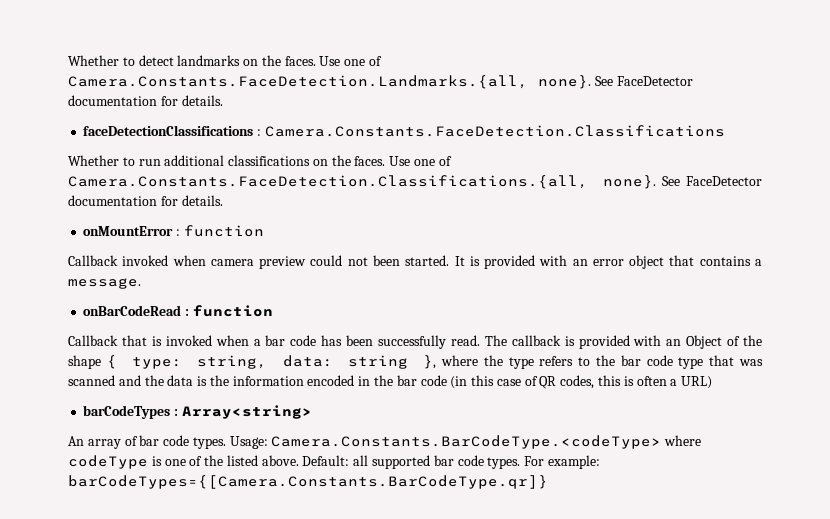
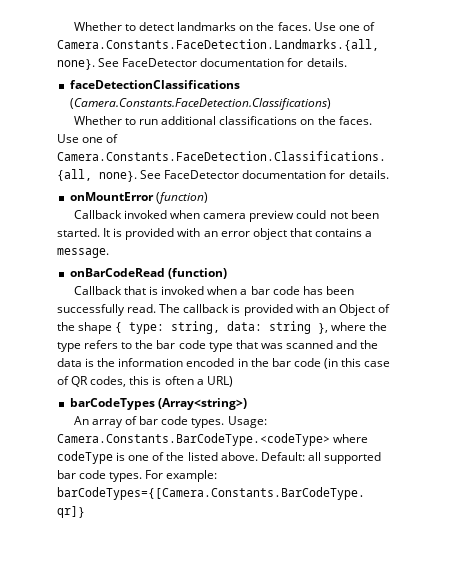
- faceDetectionClassifications : Camera.Constants.FaceDetection.Classifications
+ faceDetectionClassifications (Camera.Constants.FaceDetection.Classifications)
- onMountError : function
+ onMountError (function)
- onBarCodeRead : function
+ onBarCodeRead (function)
- barCodeTypes : Array<string>
+ barCodeTypes (Array<string>)

